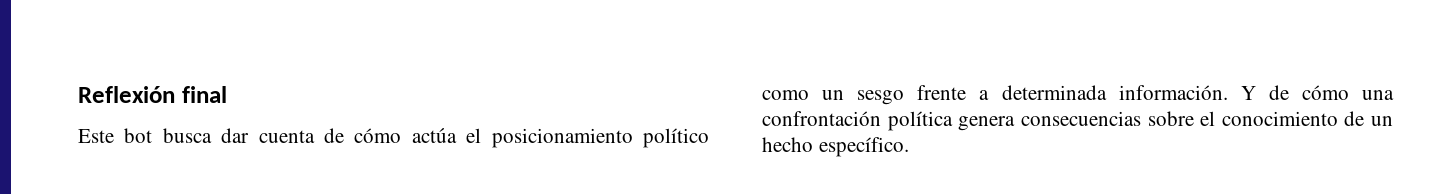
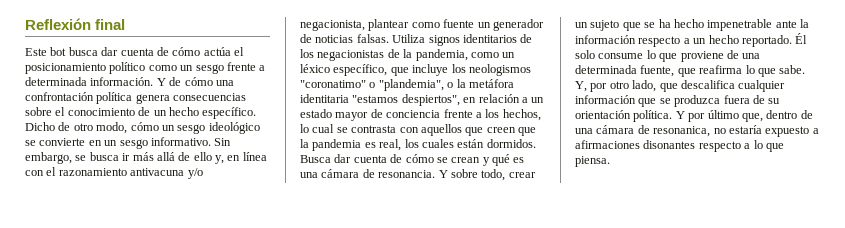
+ Dicho de otro modo, cómo un sesgo ideológico se convierte en un sesgo informativo. Sin embargo, se busca ir más allá de ello y, en línea con el razonamiento antivacuna y/o negacionista, plantear como fuente un generador de noticias falsas. Utiliza signos identitarios de los negacionistas de la pandemia, como un léxico específico, que incluye los neologismos "coronatimo" o "plandemia", o la metáfora identitaria "estamos despiertos", en relación a un estado mayor de conciencia frente a los hechos, lo cual se contrasta con aquellos que creen que la pandemia es real, los cuales están dormidos. Busca dar cuenta de cómo se crean y qué es una cámara de resonancia. Y sobre todo, crear un sujeto que se ha hecho impenetrable ante la información respecto a un hecho reportado. Él solo consume lo que proviene de una determinada fuente, que reafirma lo que sabe. Y, por otro lado, que descalifica cualquier información que se produzca fuera de su orientación política. Y por último que, dentro de una cámara de resonanica, no estaría expuesto a afirmaciones disonantes respecto a lo que piensa.

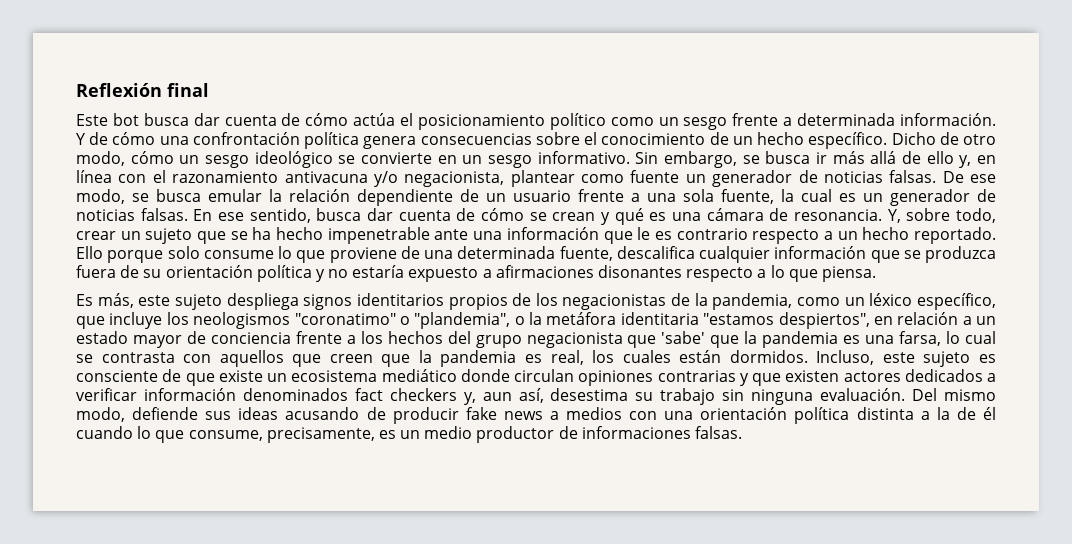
- Utiliza signos identitarios de los negacionistas de la pandemia, como un léxico específico, que incluye los neologismos "coronatimo" o "plandemia", o la metáfora identitaria "estamos despiertos", en relación a un estado mayor de conciencia frente a los hechos, lo cual se contrasta con aquellos que creen que la pandemia es real, los cuales están dormidos.
+ De ese modo, se busca emular la relación dependiente de un usuario frente a una sola fuente, la cual es un generador de noticias falsas. En ese sentido, busca dar cuenta de cómo se crean y qué es una cámara de resonancia. Y, sobre todo, crear un sujeto que se ha hecho impenetrable ante una información que le es contrario respecto a un hecho reportado. Ello porque solo consume lo que proviene de una determinada fuente, descalifica cualquier información que se produzca fuera de su orientación política y no estaría expuesto a afirmaciones disonantes respecto a lo que piensa.
+ Es más, este sujeto despliega signos identitarios propios de los negacionistas de la pandemia, como un léxico específico, que incluye los neologismos "coronatimo" o "plandemia", o la metáfora identitaria "estamos despiertos", en relación a un estado mayor de conciencia frente a los hechos del grupo negacionista que 'sabe' que la pandemia es una farsa, lo cual se contrasta con aquellos que creen que la pandemia es real, los cuales están dormidos.
- Busca dar cuenta de cómo se crean y qué es una cámara de resonancia. Y sobre todo, crear un sujeto que se ha hecho impenetrable ante la información respecto a un hecho reportado. Él solo consume lo que proviene de una determinada fuente, que reafirma lo que sabe. Y, por otro lado, que descalifica cualquier información que se produzca fuera de su orientación política. Y por último que, dentro de una cámara de resonanica, no estaría expuesto a afirmaciones disonantes respecto a lo que piensa.
+ Incluso, este sujeto es consciente de que existe un ecosistema mediático donde circulan opiniones contrarias y que existen actores dedicados a verificar información denominados fact checkers y, aun así, desestima su trabajo sin ninguna evaluación. Del mismo modo, defiende sus ideas acusando de producir fake news a medios con una orientación política distinta a la de él cuando lo que consume, precisamente, es un medio productor de informaciones falsas.

